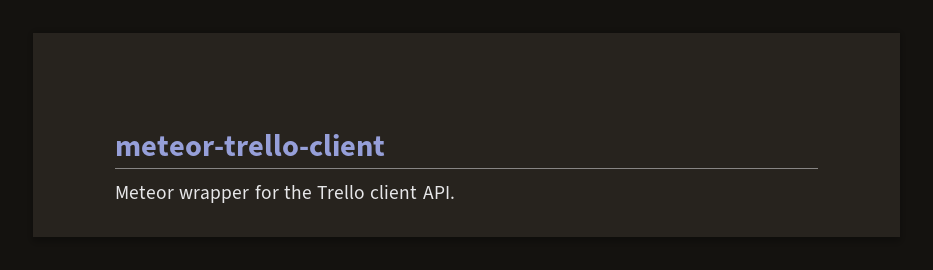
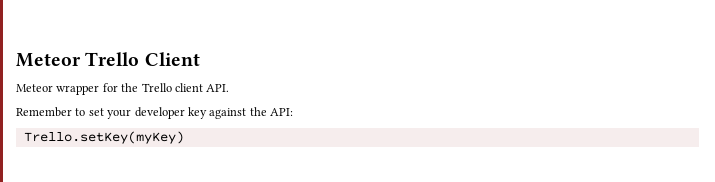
- meteor-trello-client
+ Meteor Trello Client
+ Remember to set your developer key against the API:
+ Trello.setKey(myKey)

